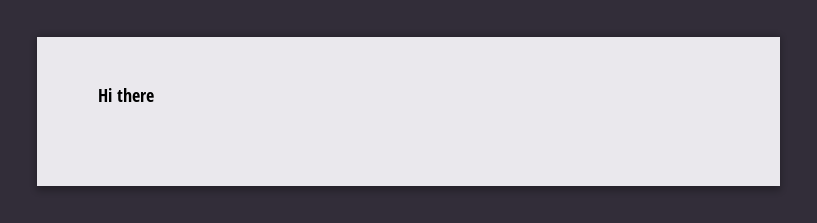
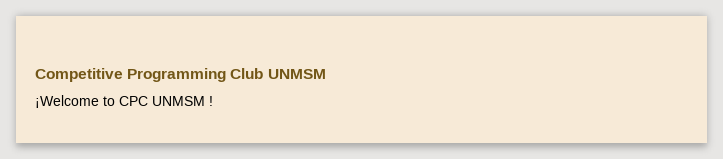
- Hi there
+ Competitive Programming Club UNMSM
+ ¡Welcome to CPC UNMSM !

